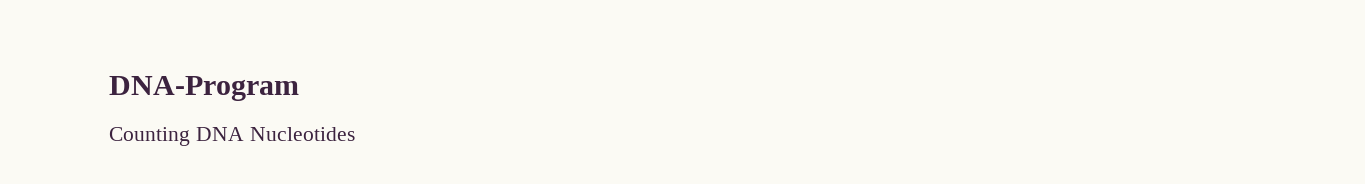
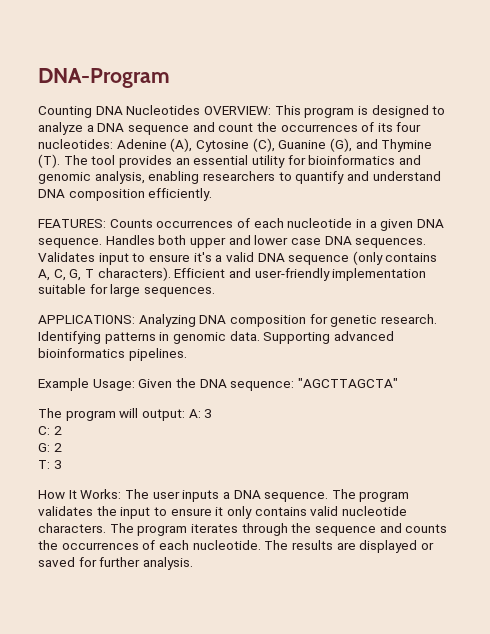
- Counting DNA Nucleotides
+ Counting DNA Nucleotides OVERVIEW: This program is designed to analyze a DNA sequence and count the occurrences of its four nucleotides: Adenine (A), Cytosine (C), Guanine (G), and Thymine (T). The tool provides an essential utility for bioinformatics and genomic analysis, enabling researchers to quantify and understand DNA composition efficiently.
+ FEATURES: Counts occurrences of each nucleotide in a given DNA sequence. Handles both upper and lower case DNA sequences. Validates input to ensure it's a valid DNA sequence (only contains A, C, G, T characters). Efficient and user-friendly implementation suitable for large sequences.
+ APPLICATIONS: Analyzing DNA composition for genetic research. Identifying patterns in genomic data. Supporting advanced bioinformatics pipelines.
+ Example Usage: Given the DNA sequence: "AGCTTAGCTA"
+ The program will output: A: 3
+ C: 2
+ G: 2
+ T: 3
+ How It Works: The user inputs a DNA sequence. The program validates the input to ensure it only contains valid nucleotide characters. The program iterates through the sequence and counts the occurrences of each nucleotide. The results are displayed or saved for further analysis.

